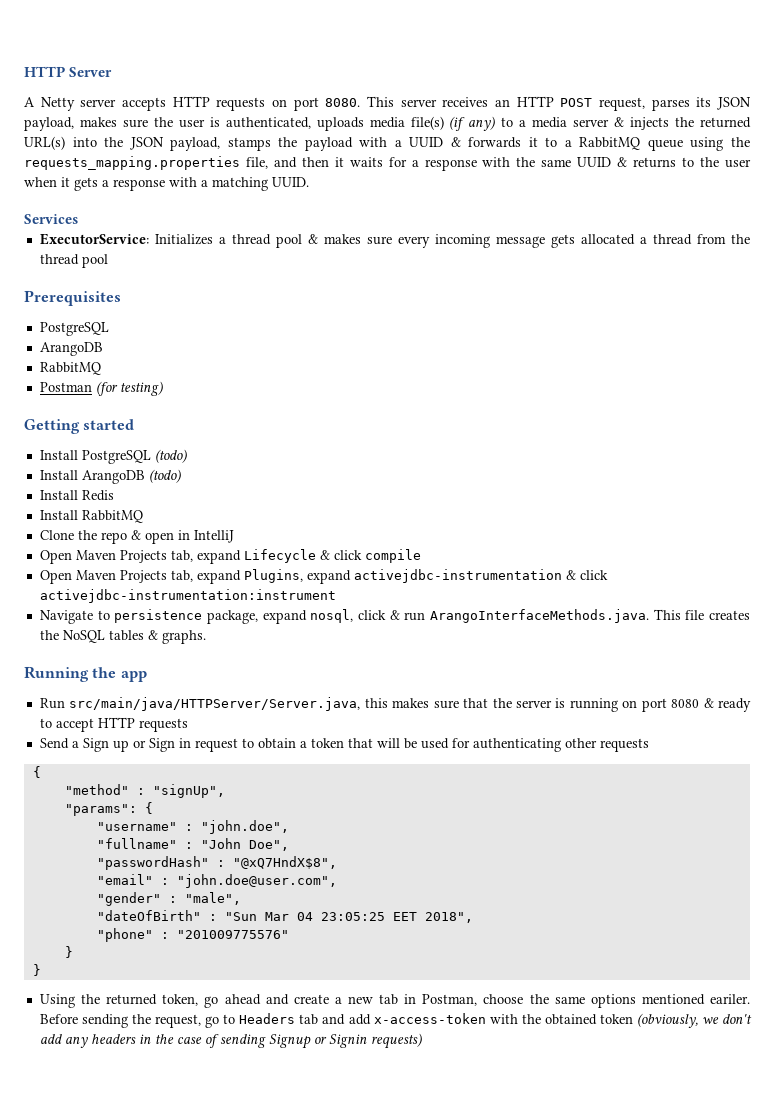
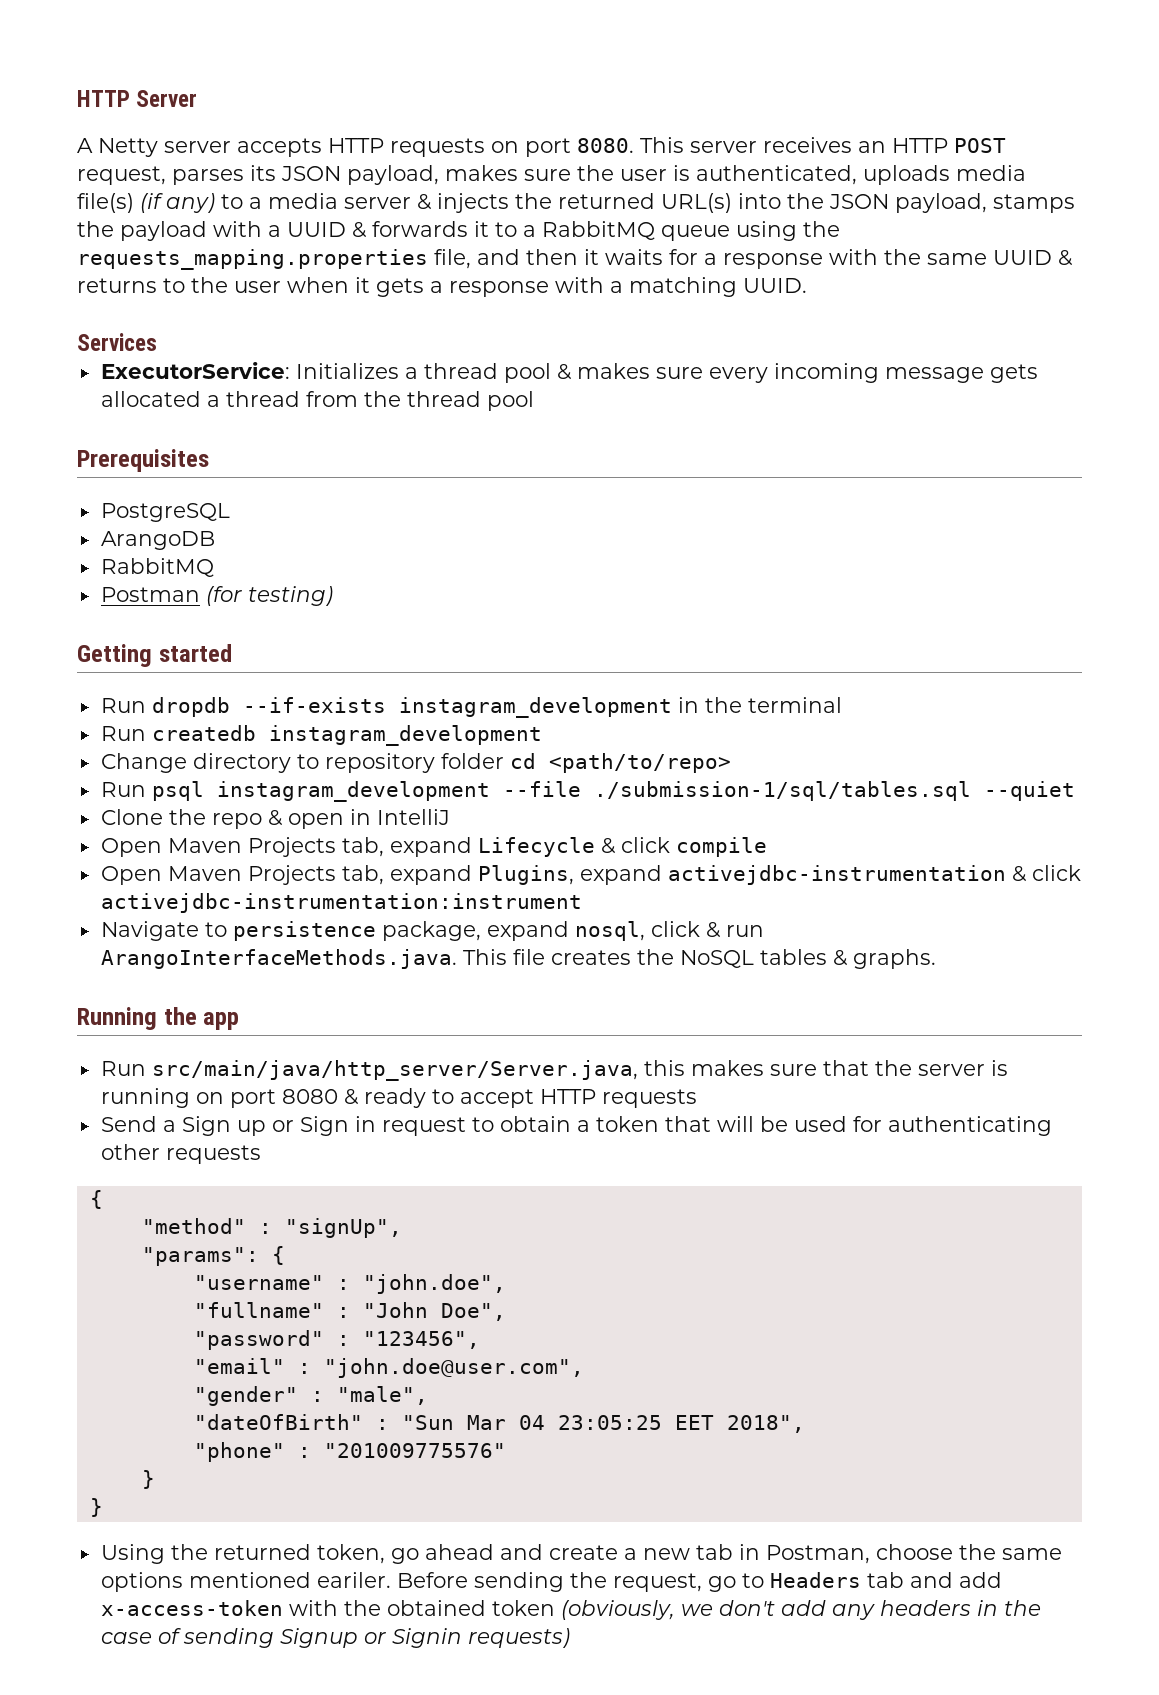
- Install PostgreSQL (todo)
- Install ArangoDB (todo)
- Install Redis
- Install RabbitMQ
+ Run dropdb --if-exists instagram_development in the terminal
+ Run createdb instagram_development
+ Change directory to repository folder cd <path/to/repo>
+ Run psql instagram_development --file ./submission-1/sql/tables.sql --quiet
- Run src/main/java/HTTPServer/Server.java, this makes sure that the server is running on port 8080 & ready to accept HTTP requests
+ Run src/main/java/http_server/Server.java, this makes sure that the server is running on port 8080 & ready to accept HTTP requests
- "passwordHash" : "@xQ7HndX$8",
+ "password" : "123456",

